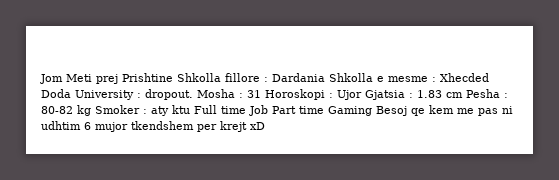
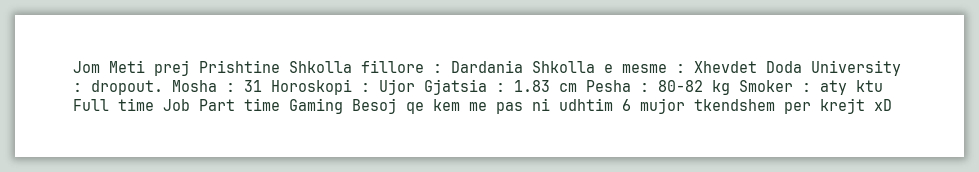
- Jom Meti prej Prishtine Shkolla fillore : Dardania Shkolla e mesme : Xhecded Doda University : dropout.
+ Jom Meti prej Prishtine Shkolla fillore : Dardania Shkolla e mesme : Xhevdet Doda University : dropout.

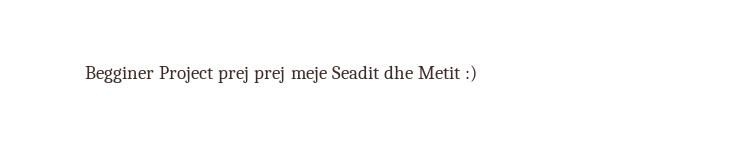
- Jom Meti prej Prishtine Shkolla fillore : Dardania Shkolla e mesme : Xhevdet Doda University : dropout. Mosha : 31 Horoskopi : Ujor Gjatsia : 1.83 cm Pesha : 80-82 kg Smoker : aty ktu Full time Job Part time Gaming Besoj qe kem me pas ni udhtim 6 mujor tkendshem per krejt xD
+ Begginer Project prej prej meje Seadit dhe Metit :)

